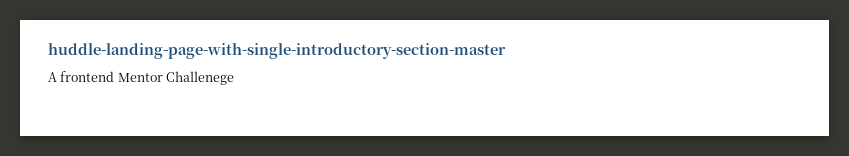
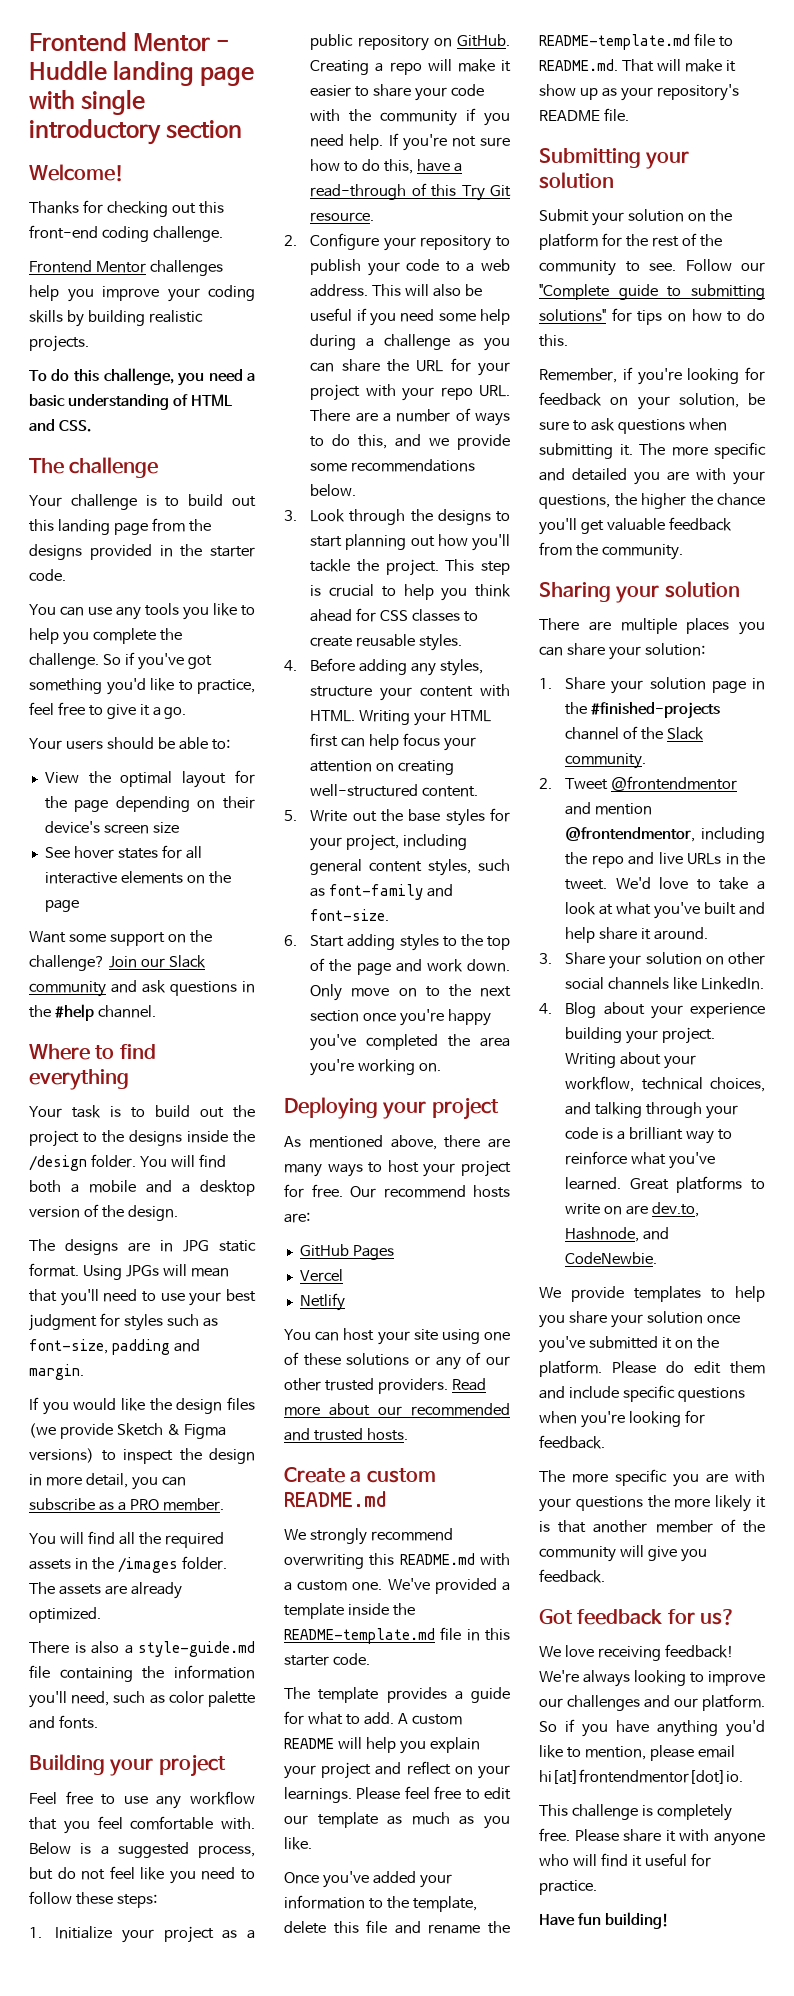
- huddle-landing-page-with-single-introductory-section-master
- A frontend Mentor Challenege
+ Frontend Mentor - Huddle landing page with single introductory section
+ Welcome!
+ Thanks for checking out this front-end coding challenge.
+ Frontend Mentor challenges help you improve your coding skills by building realistic projects.
+ To do this challenge, you need a basic understanding of HTML and CSS.
+ The challenge
+ Your challenge is to build out this landing page from the designs provided in the starter code.
+ You can use any tools you like to help you complete the challenge. So if you've got something you'd like to practice, feel free to give it a go.
+ Your users should be able to:
+ View the optimal layout for the page depending on their device's screen size
+ See hover states for all interactive elements on the page
+ Want some support on the challenge? Join our Slack community and ask questions in the #help channel.
+ Where to find everything
+ Your task is to build out the project to the designs inside the /design folder. You will find both a mobile and a desktop version of the design.
+ The designs are in JPG static format. Using JPGs will mean that you'll need to use your best judgment for styles such as font-size, padding and margin.
+ If you would like the design files (we provide Sketch & Figma versions) to inspect the design in more detail, you can subscribe as a PRO member.
+ You will find all the required assets in the /images folder. The assets are already optimized.
+ There is also a style-guide.md file containing the information you'll need, such as color palette and fonts.
+ Building your project
+ Feel free to use any workflow that you feel comfortable with. Below is a suggested process, but do not feel like you need to follow these steps:
+ 1. Initialize your project as a public repository on GitHub. Creating a repo will make it easier to share your code with the community if you need help. If you're not sure how to do this, have a read-through of this Try Git resource.
+ 2. Configure your repository to publish your code to a web address. This will also be useful if you need some help during a challenge as you can share the URL for your project with your repo URL. There are a number of ways to do this, and we provide some recommendations below.
+ 3. Look through the designs to start planning out how you'll tackle the project. This step is crucial to help you think ahead for CSS classes to create reusable styles.
+ 4. Before adding any styles, structure your content with HTML. Writing your HTML first can help focus your attention on creating well-structured content.
+ 5. Write out the base styles for your project, including general content styles, such as font-family and font-size.
+ 6. Start adding styles to the top of the page and work down. Only move on to the next section once you're happy you've completed the area you're working on.
+ Deploying your project
+ As mentioned above, there are many ways to host your project for free. Our recommend hosts are:
+ GitHub Pages
+ Vercel
+ Netlify
+ You can host your site using one of these solutions or any of our other trusted providers. Read more about our recommended and trusted hosts.
+ Create a custom README.md
+ We strongly recommend overwriting this README.md with a custom one. We've provided a template inside the README-template.md file in this starter code.
+ The template provides a guide for what to add. A custom README will help you explain your project and reflect on your learnings. Please feel free to edit our template as much as you like.
+ Once you've added your information to the template, delete this file and rename the README-template.md file to README.md. That will make it show up as your repository's README file.
+ Submitting your solution
+ Submit your solution on the platform for the rest of the community to see. Follow our "Complete guide to submitting solutions" for tips on how to do this.
+ Remember, if you're looking for feedback on your solution, be sure to ask questions when submitting it. The more specific and detailed you are with your questions, the higher the chance you'll get valuable feedback from the community.
+ Sharing your solution
+ There are multiple places you can share your solution:
+ 1. Share your solution page in the #finished-projects channel of the Slack community.
+ 2. Tweet @frontendmentor and mention @frontendmentor, including the repo and live URLs in the tweet. We'd love to take a look at what you've built and help share it around.
+ 3. Share your solution on other social channels like LinkedIn.
+ 4. Blog about your experience building your project. Writing about your workflow, technical choices, and talking through your code is a brilliant way to reinforce what you've learned. Great platforms to write on are dev.to, Hashnode, and CodeNewbie.
+ We provide templates to help you share your solution once you've submitted it on the platform. Please do edit them and include specific questions when you're looking for feedback.
+ The more specific you are with your questions the more likely it is that another member of the community will give you feedback.
+ Got feedback for us?
+ We love receiving feedback! We're always looking to improve our challenges and our platform. So if you have anything you'd like to mention, please email hi[at]frontendmentor[dot]io.
+ This challenge is completely free. Please share it with anyone who will find it useful for practice.
+ Have fun building!

